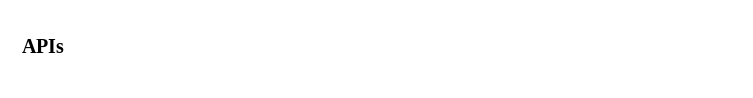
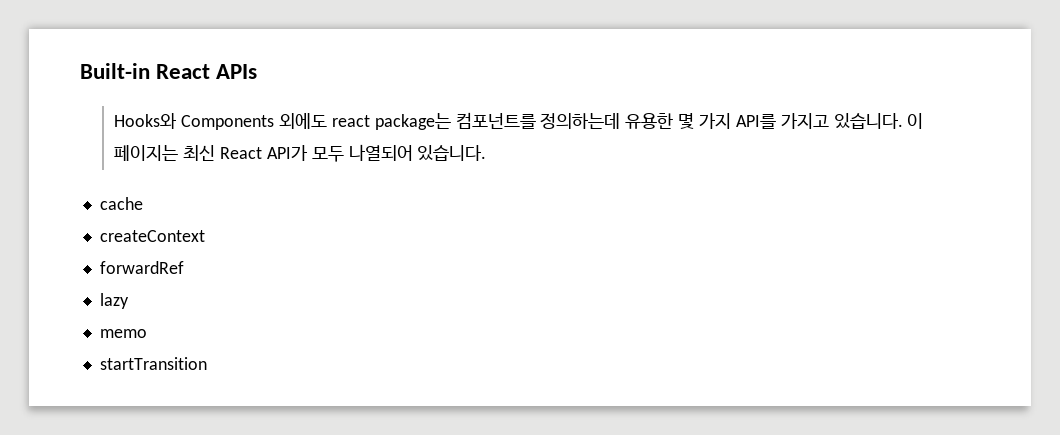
- APIs
+ Built-in React APIs
+ Hooks와 Components 외에도 react package는 컴포넌트를 정의하는데 유용한 몇 가지 API를 가지고 있습니다. 이 페이지는 최신 React API가 모두 나열되어 있습니다.
+ cache
+ createContext
+ forwardRef
+ lazy
+ memo
+ startTransition

